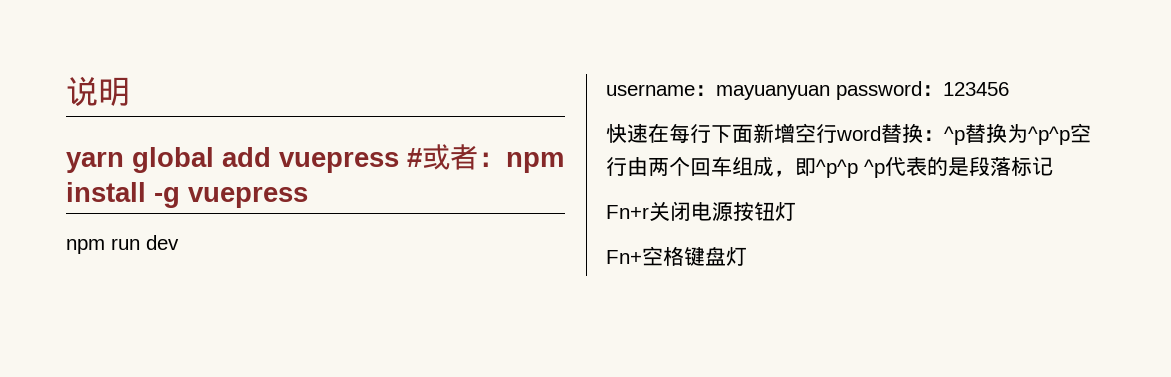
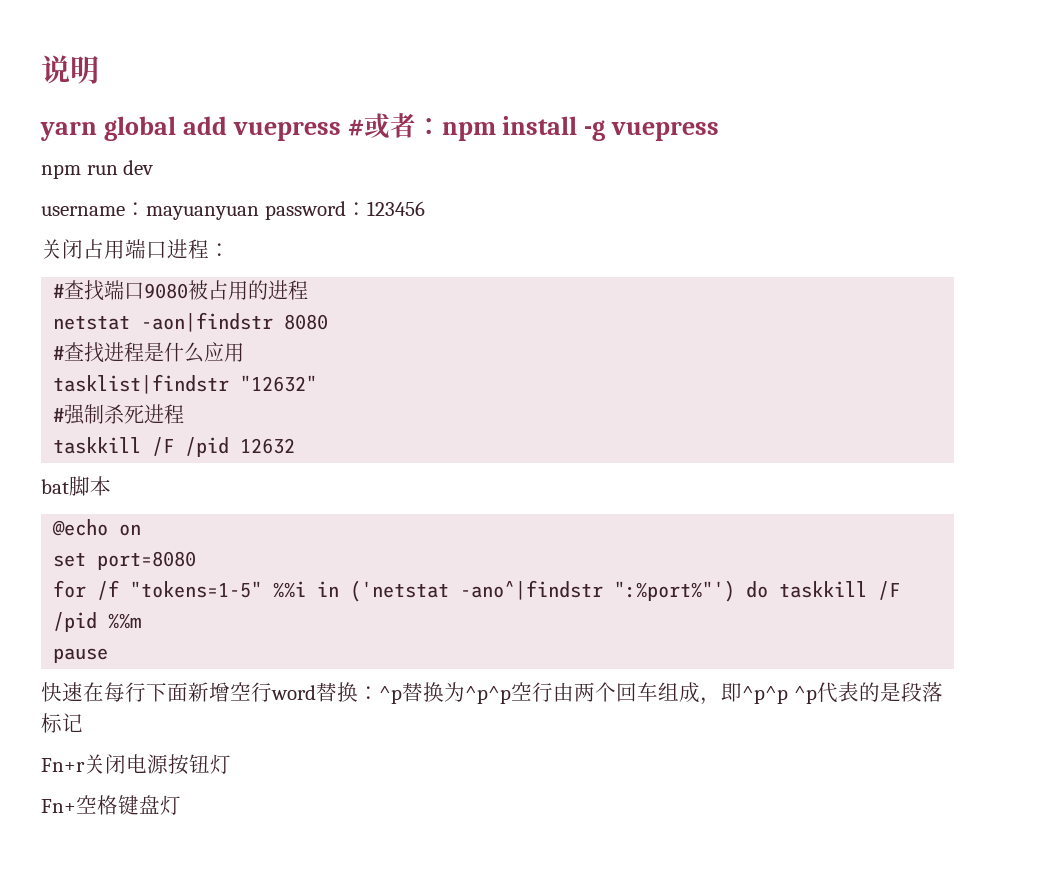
+ 关闭占用端口进程：
+ #查找端口9080被占用的进程
+ netstat -aon|findstr 8080
+ #查找进程是什么应用
+ tasklist|findstr "12632"
+ #强制杀死进程
+ taskkill /F /pid 12632
+ bat脚本
+ @echo on
+ set port=8080
+ for /f "tokens=1-5" %%i in ('netstat -ano^|findstr ":%port%"') do taskkill /F /pid %%m
+ pause

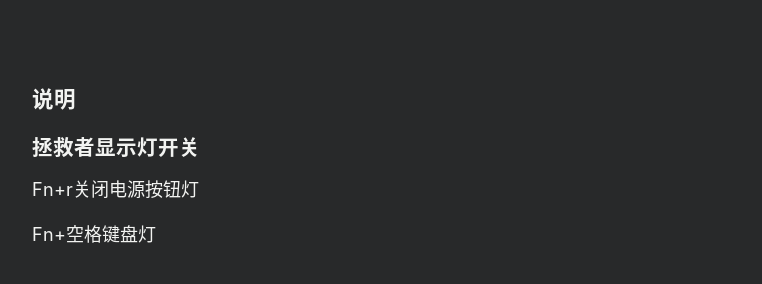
- yarn global add vuepress #或者：npm install -g vuepress
- npm run dev
- username：mayuanyuan password：123456
- 关闭占用端口进程：
- #查找端口9080被占用的进程
- netstat -aon|findstr 8080
- #查找进程是什么应用
- tasklist|findstr "12632"
- #强制杀死进程
- taskkill /F /pid 12632
- bat脚本
- @echo on
- set port=8080
- for /f "tokens=1-5" %%i in ('netstat -ano^|findstr ":%port%"') do taskkill /F /pid %%m
- pause
- 快速在每行下面新增空行word替换：^p替换为^p^p空行由两个回车组成，即^p^p ^p代表的是段落标记
+ 拯救者显示灯开关

